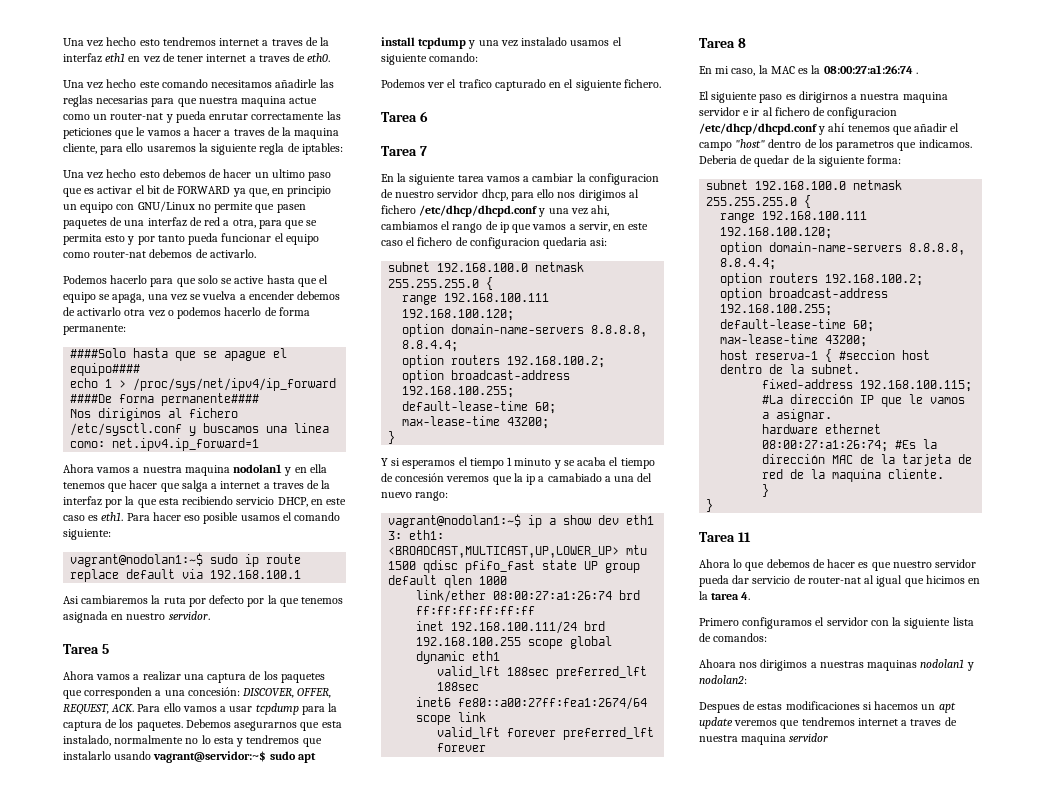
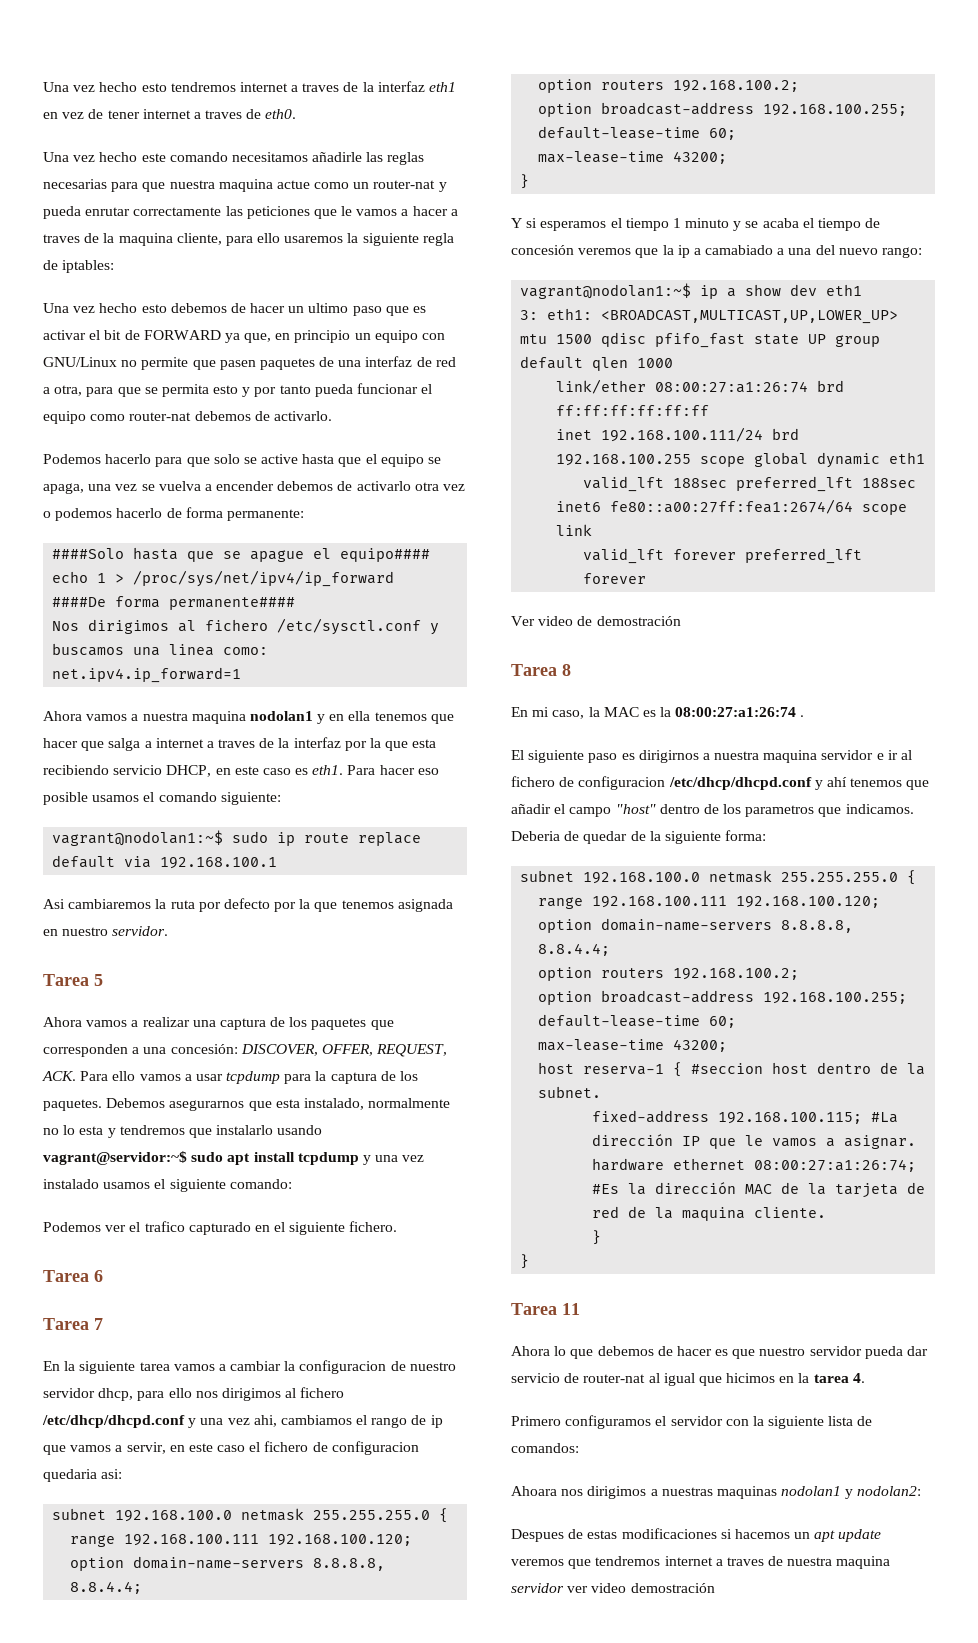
+ Ver video de demostración
- Despues de estas modificaciones si hacemos un apt update veremos que tendremos internet a traves de nuestra maquina servidor
+ Despues de estas modificaciones si hacemos un apt update veremos que tendremos internet a traves de nuestra maquina servidor ver video demostración

